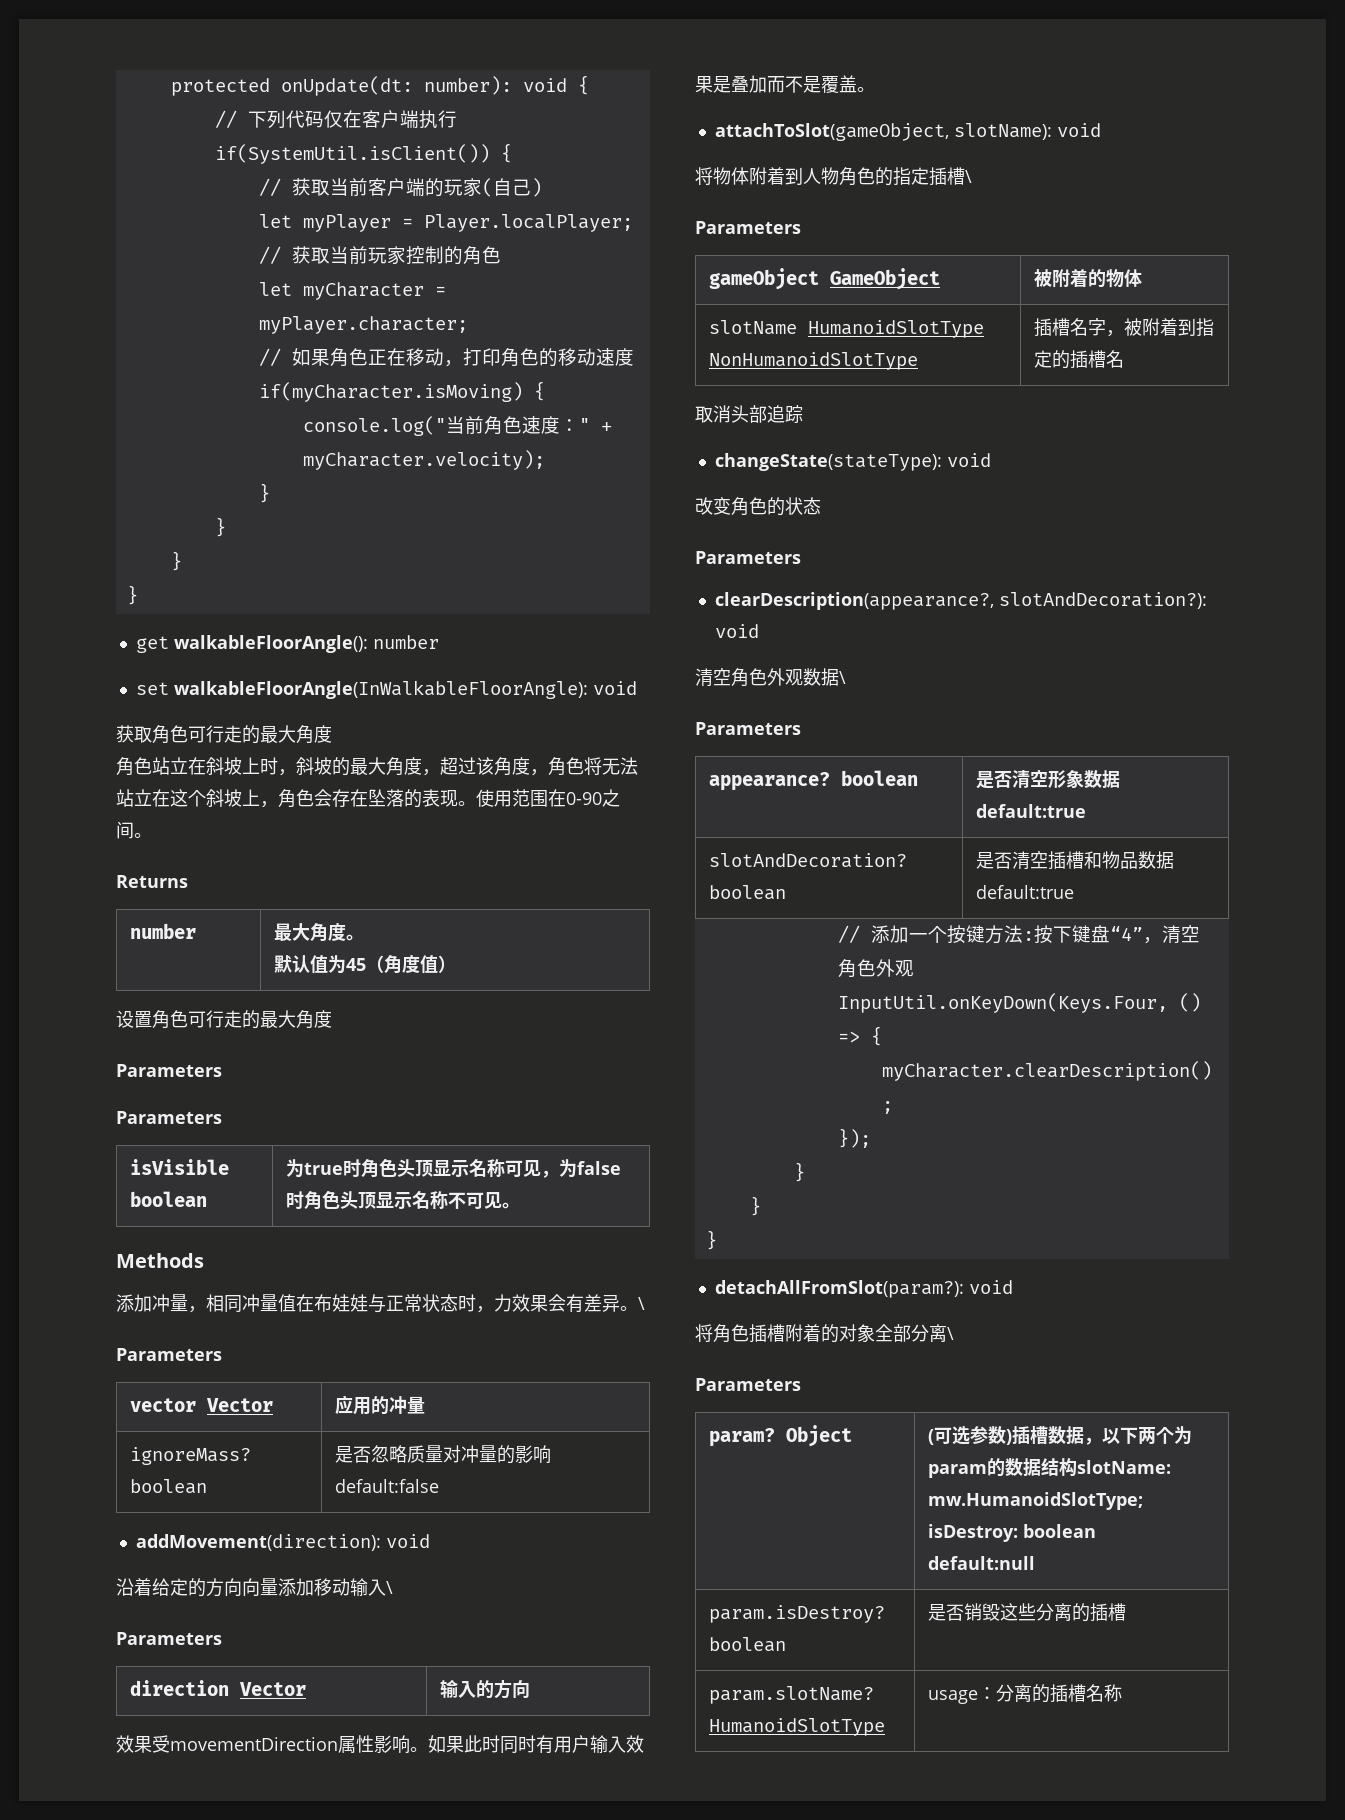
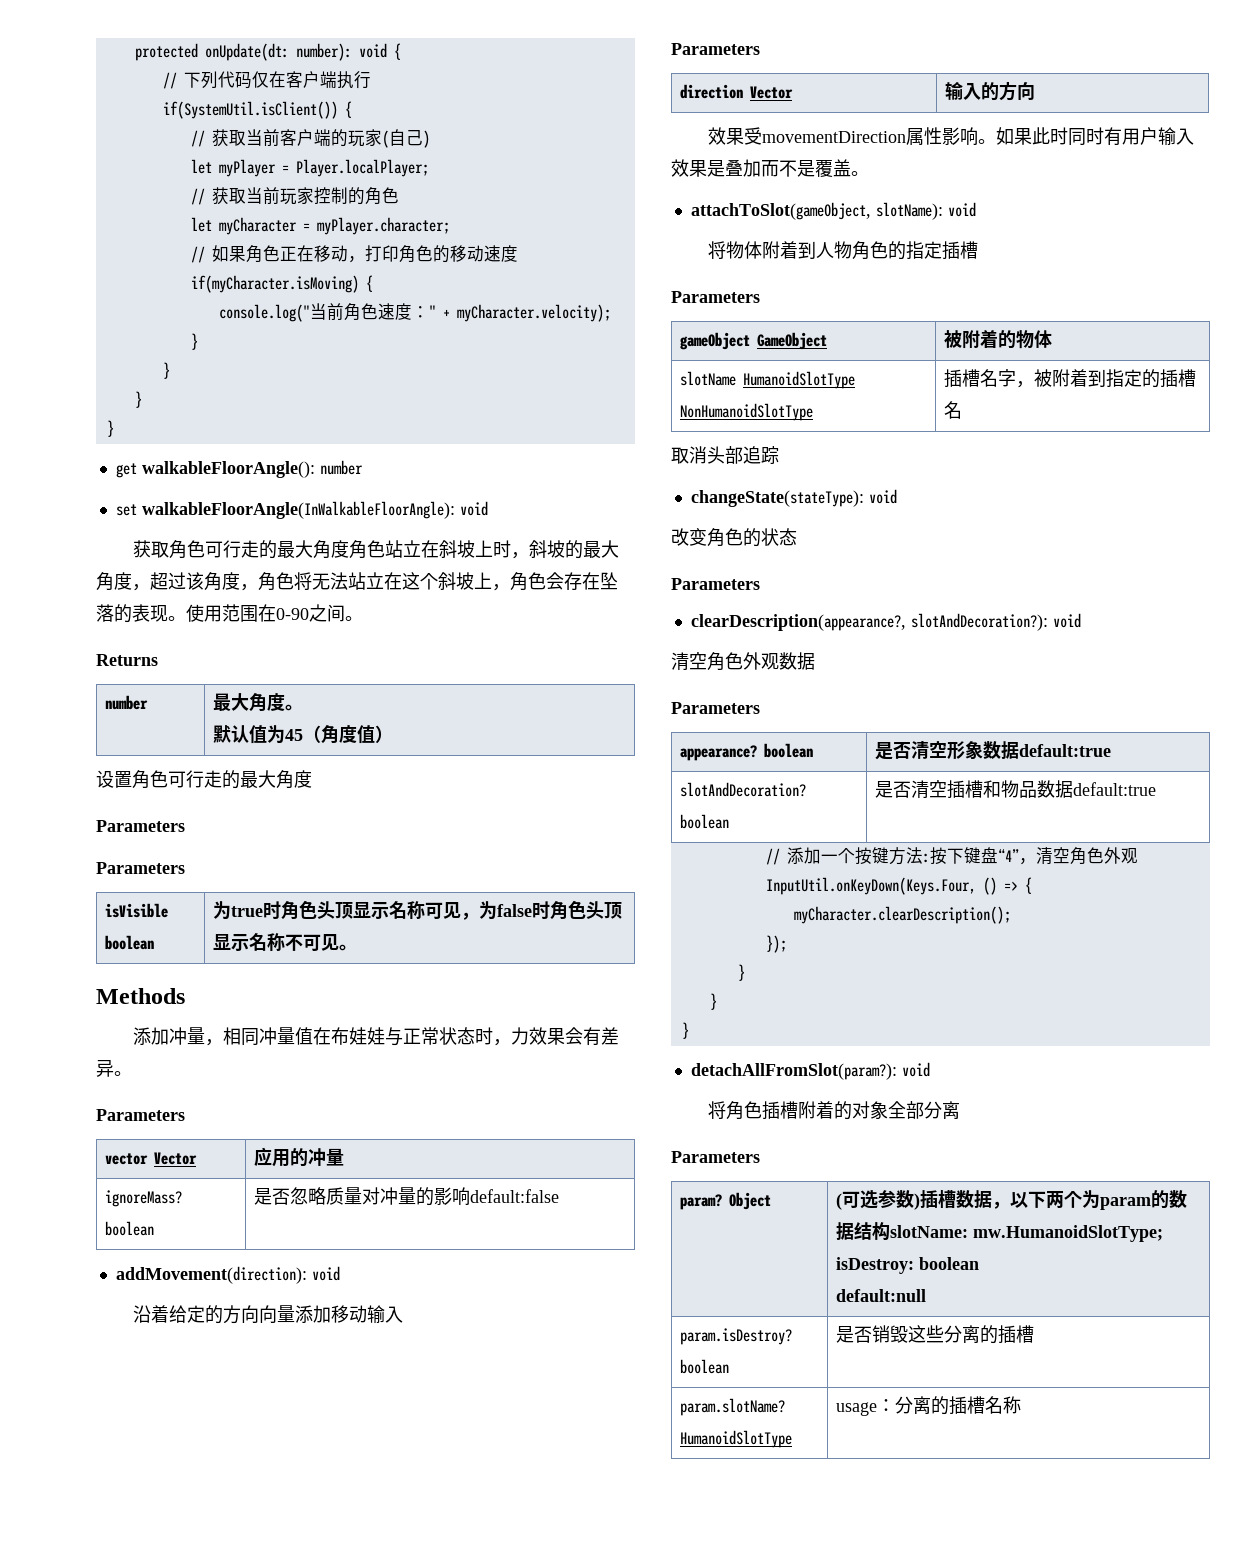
- 获取角色可行走的最大角度
- 角色站立在斜坡上时，斜坡的最大角度，超过该角度，角色将无法站立在这个斜坡上，角色会存在坠落的表现。
+ 获取角色可行走的最大角度角色站立在斜坡上时，斜坡的最大角度，超过该角度，角色将无法站立在这个斜坡上，角色会存在坠落的表现。
- 添加冲量，相同冲量值在布娃娃与正常状态时，力效果会有差异。\
+ 添加冲量，相同冲量值在布娃娃与正常状态时，力效果会有差异。
- 沿着给定的方向向量添加移动输入\
+ 沿着给定的方向向量添加移动输入
- 将物体附着到人物角色的指定插槽\
+ 将物体附着到人物角色的指定插槽
- 清空角色外观数据\
+ 清空角色外观数据
- 将角色插槽附着的对象全部分离\
+ 将角色插槽附着的对象全部分离

